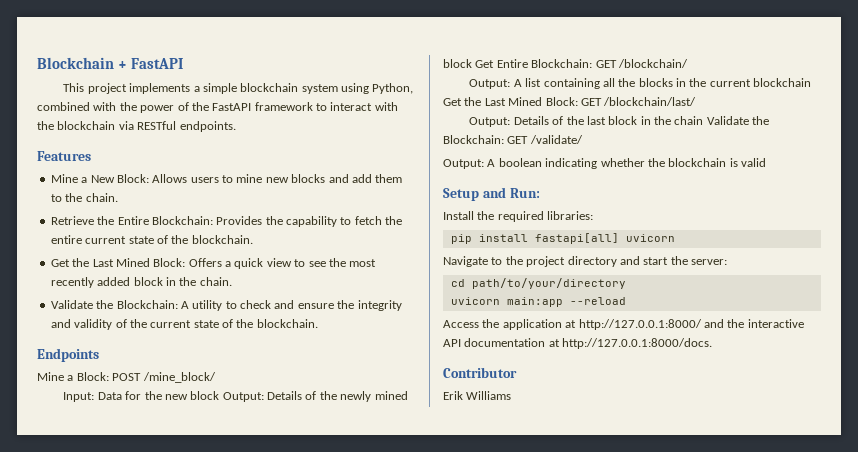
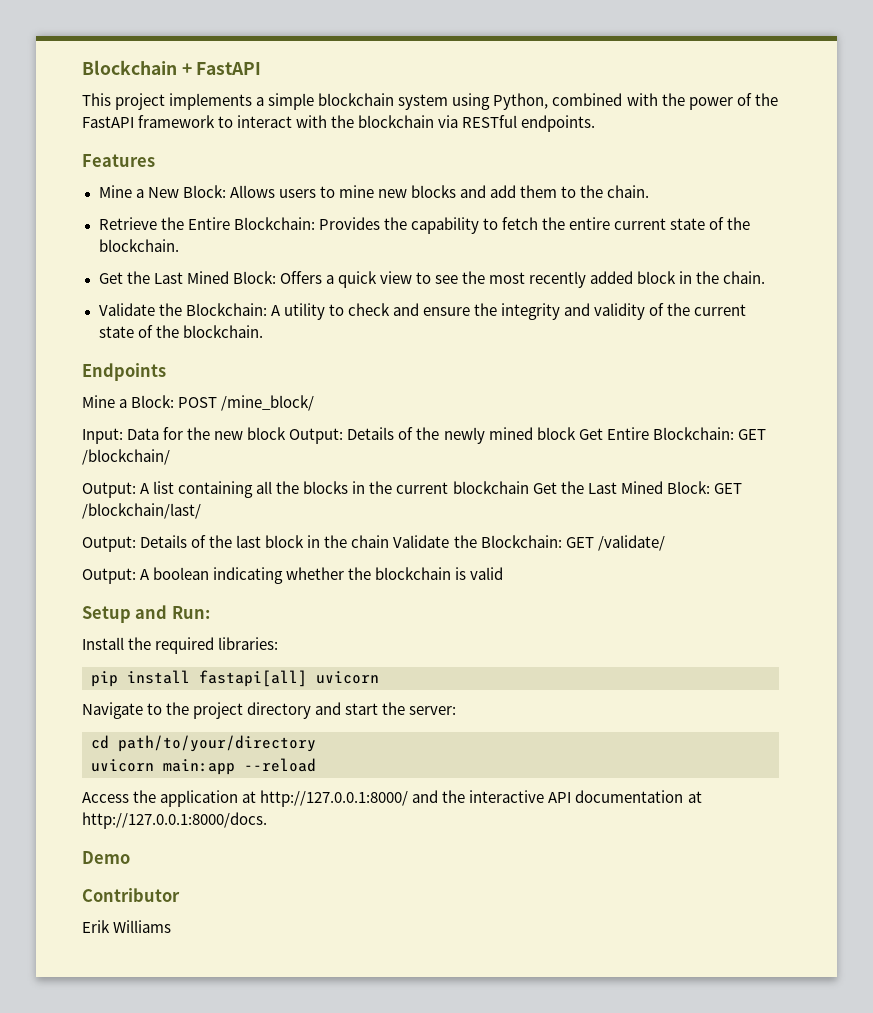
+ Demo

